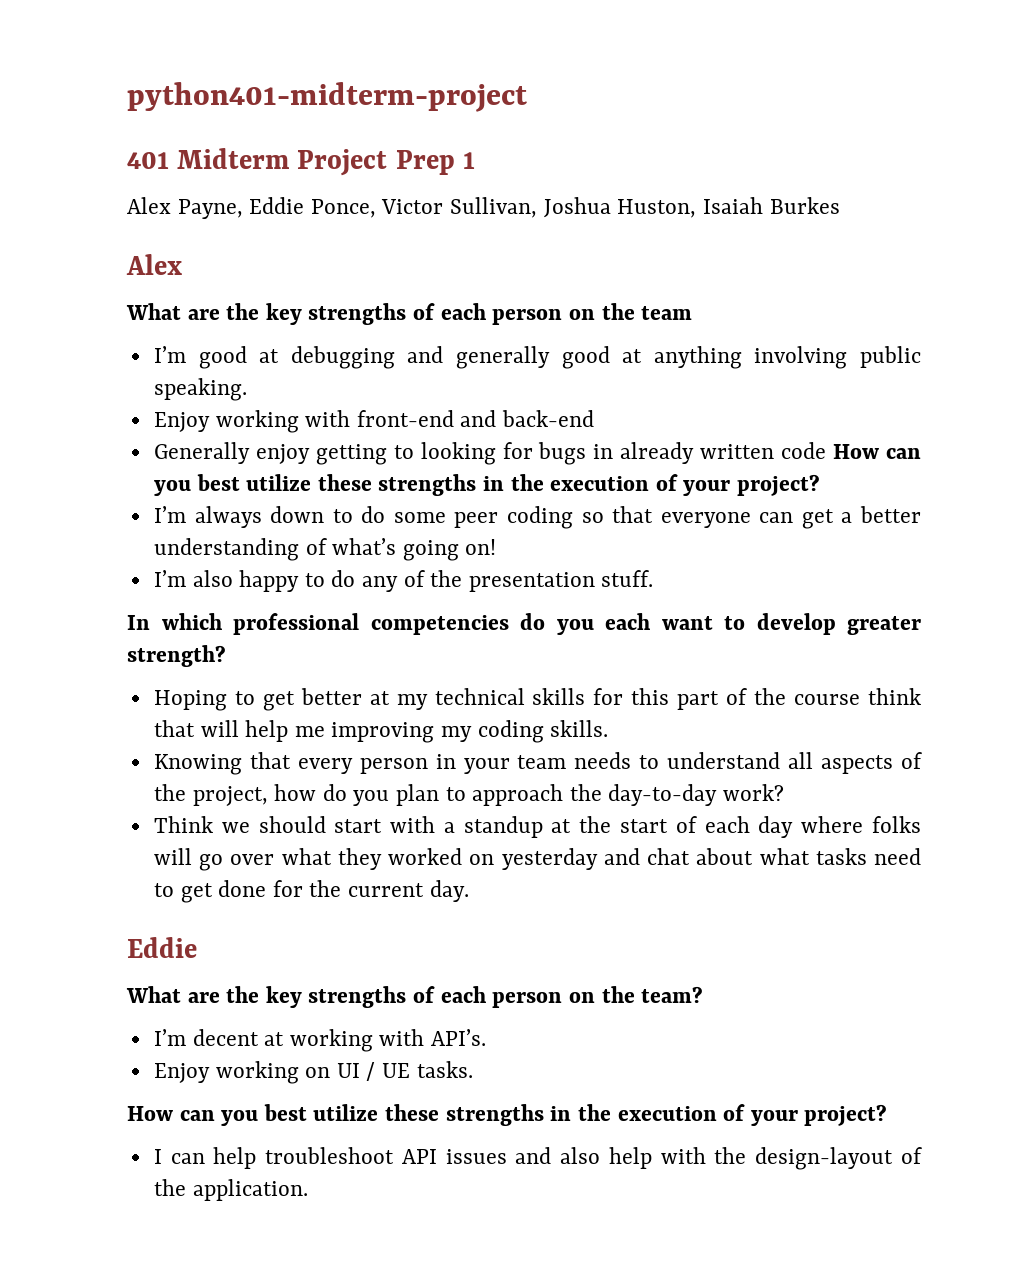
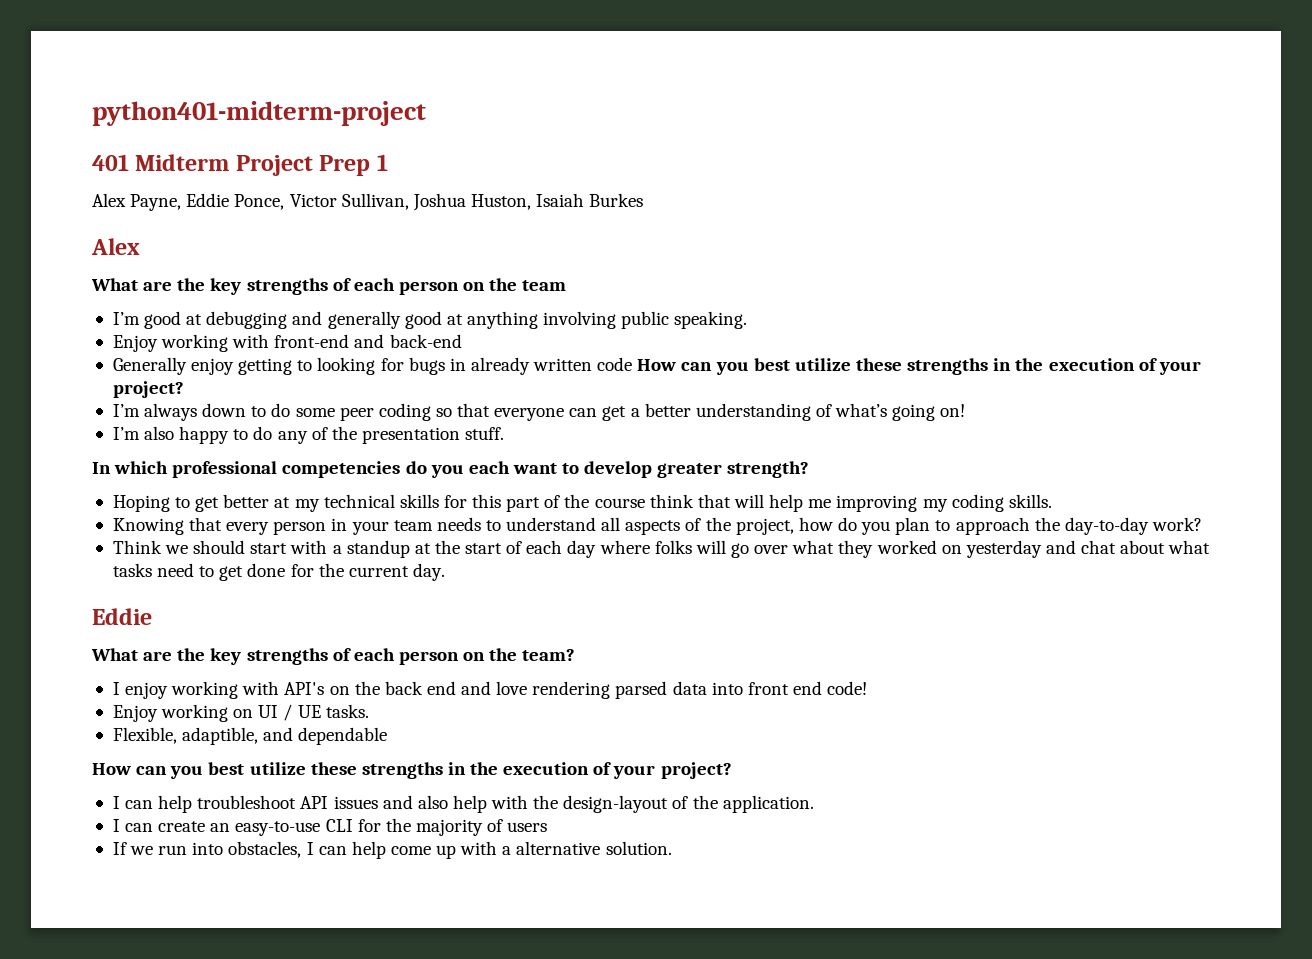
- I’m decent at working with API’s.
+ I enjoy working with API's on the back end and love rendering parsed data into front end code!
+ Flexible, adaptible, and dependable
+ I can create an easy-to-use CLI for the majority of users
+ If we run into obstacles, I can help come up with a alternative solution.

